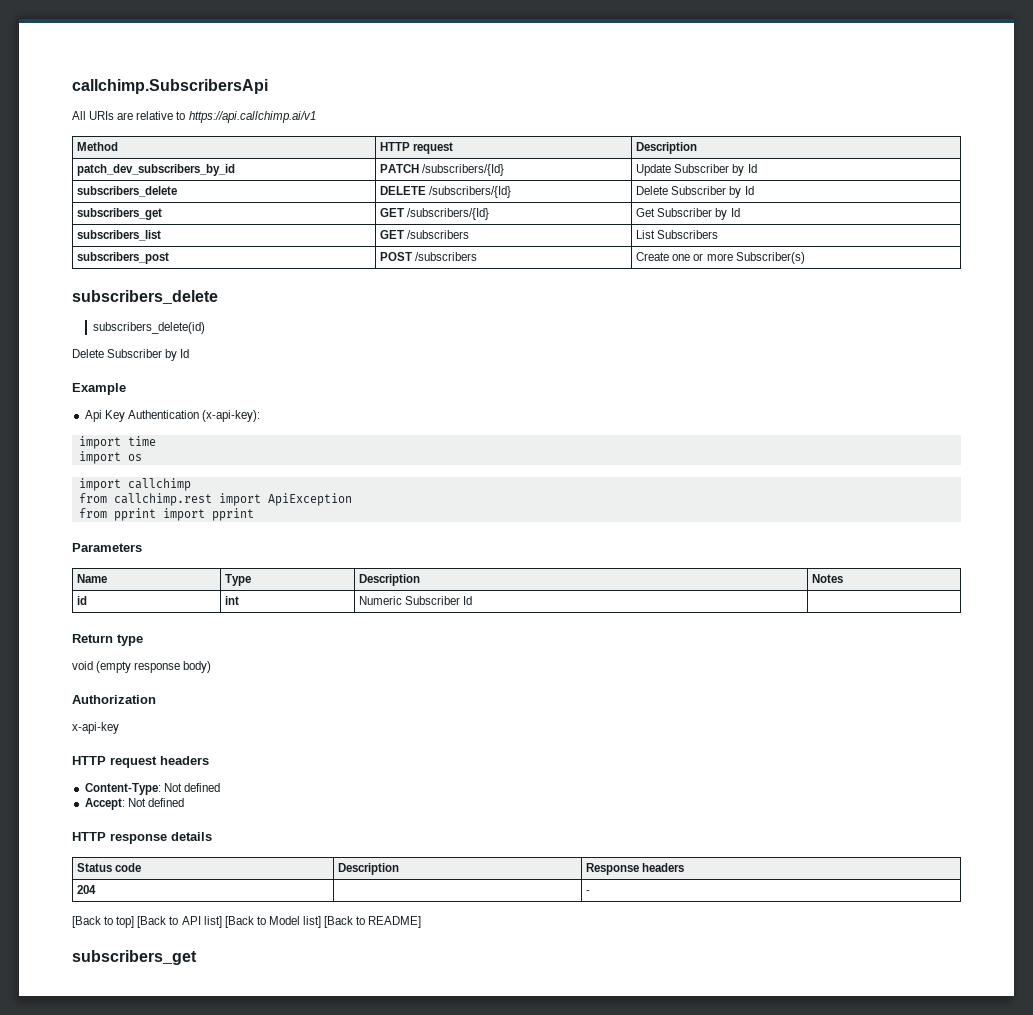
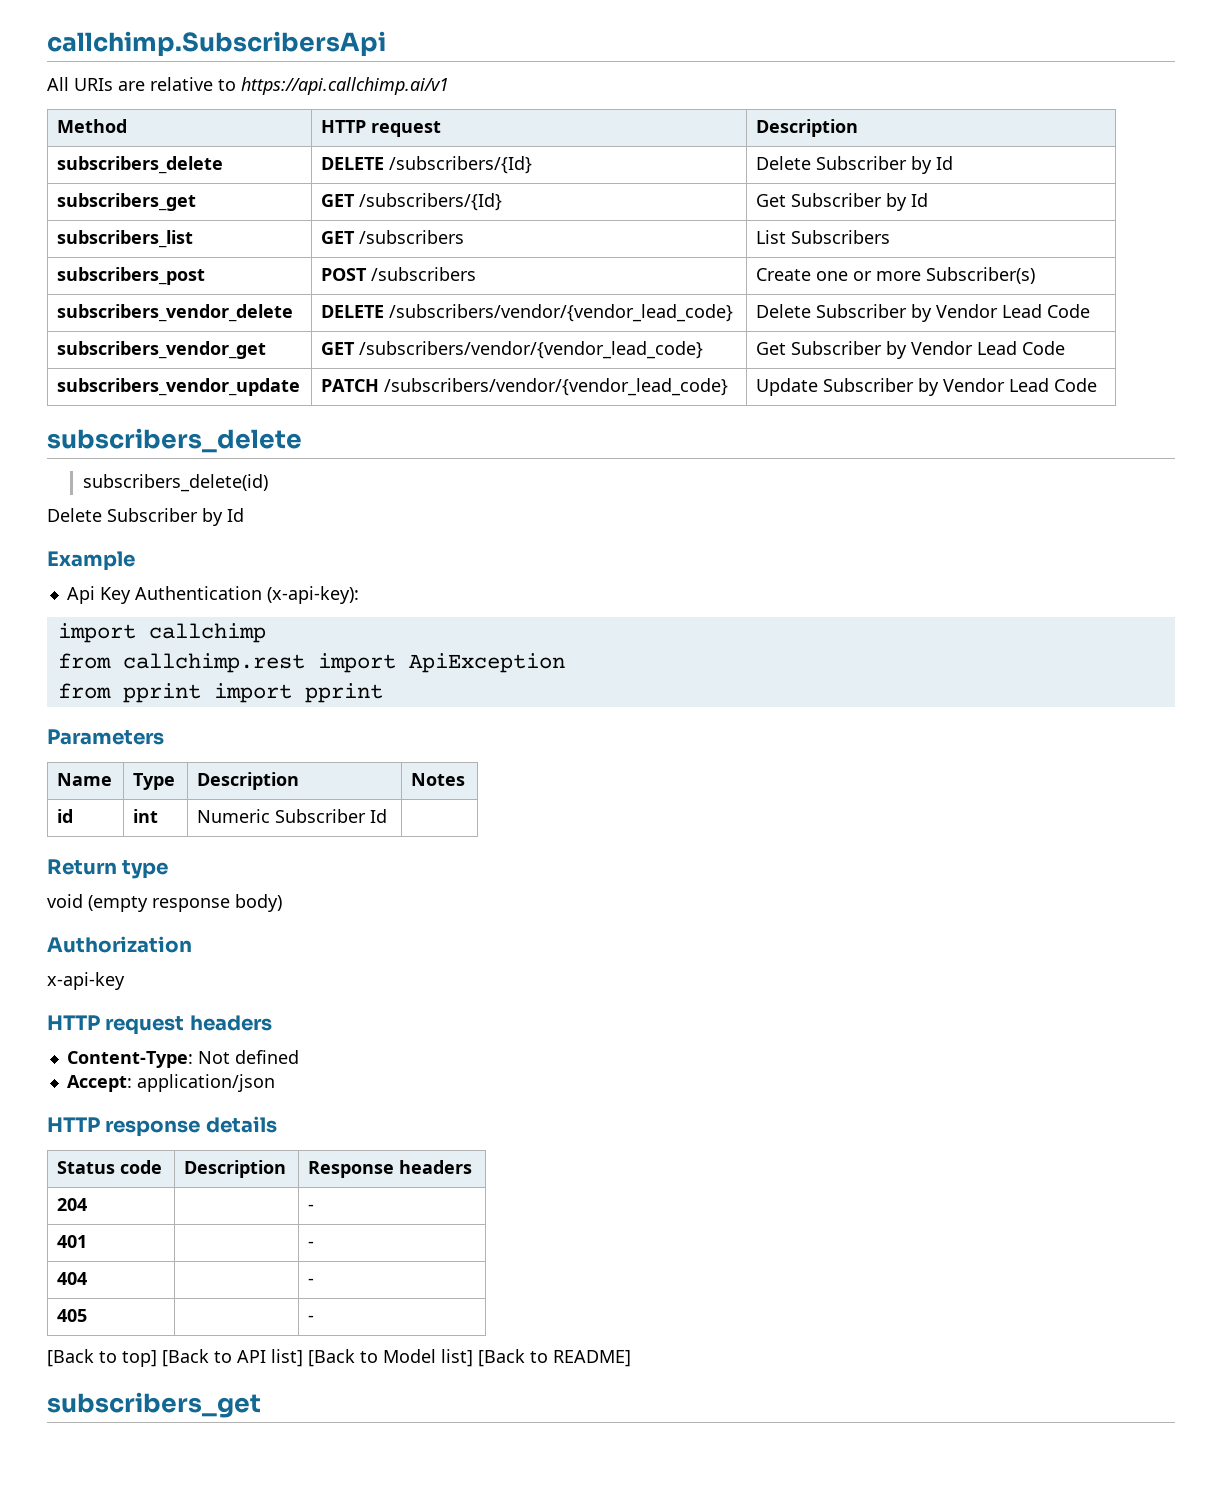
- patch_dev_subscribers_by_id | PATCH /subscribers/{Id} | Update Subscriber by Id
+ subscribers_vendor_delete | DELETE /subscribers/vendor/{vendor_lead_code} | Delete Subscriber by Vendor Lead Code
+ subscribers_vendor_get | GET /subscribers/vendor/{vendor_lead_code} | Get Subscriber by Vendor Lead Code
+ subscribers_vendor_update | PATCH /subscribers/vendor/{vendor_lead_code} | Update Subscriber by Vendor Lead Code
- import time
- import os
- Accept: Not defined
+ Accept: application/json
+ 401 | | -
+ 404 | | -
+ 405 | | -

